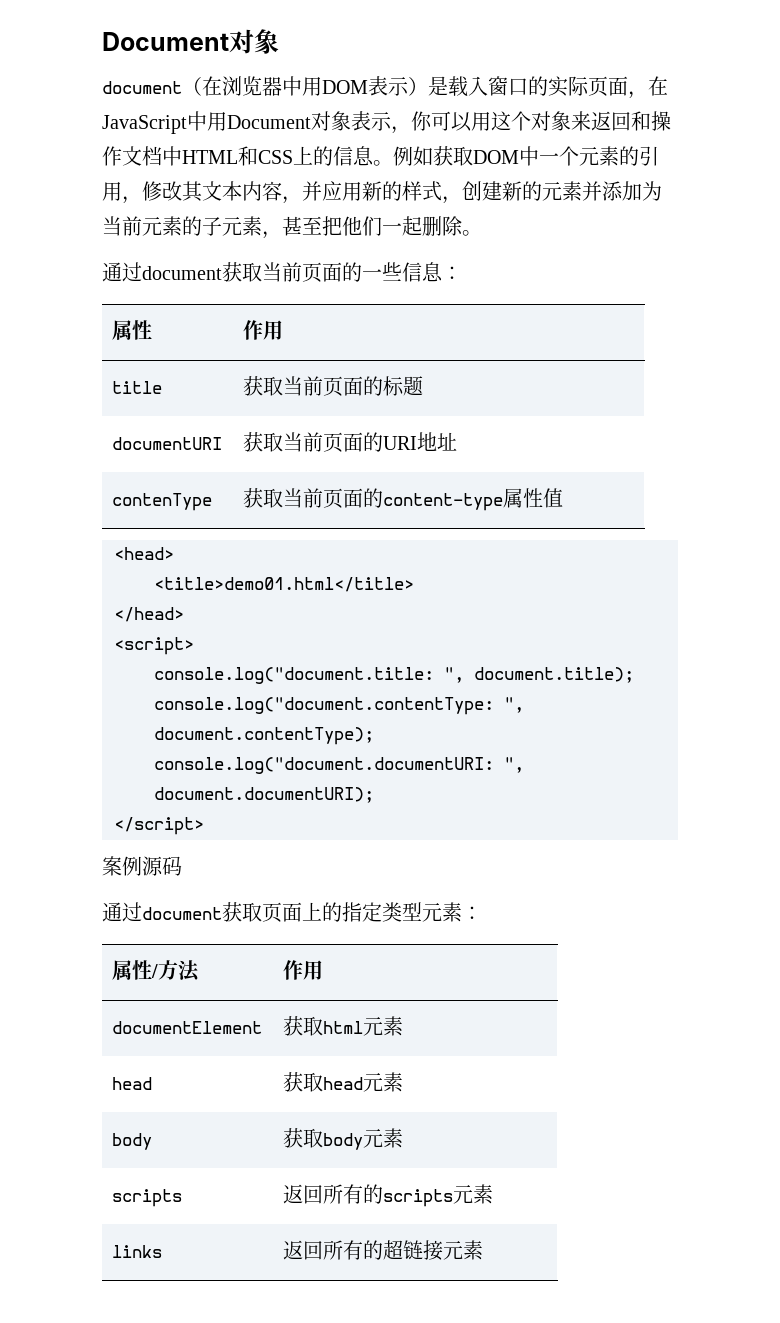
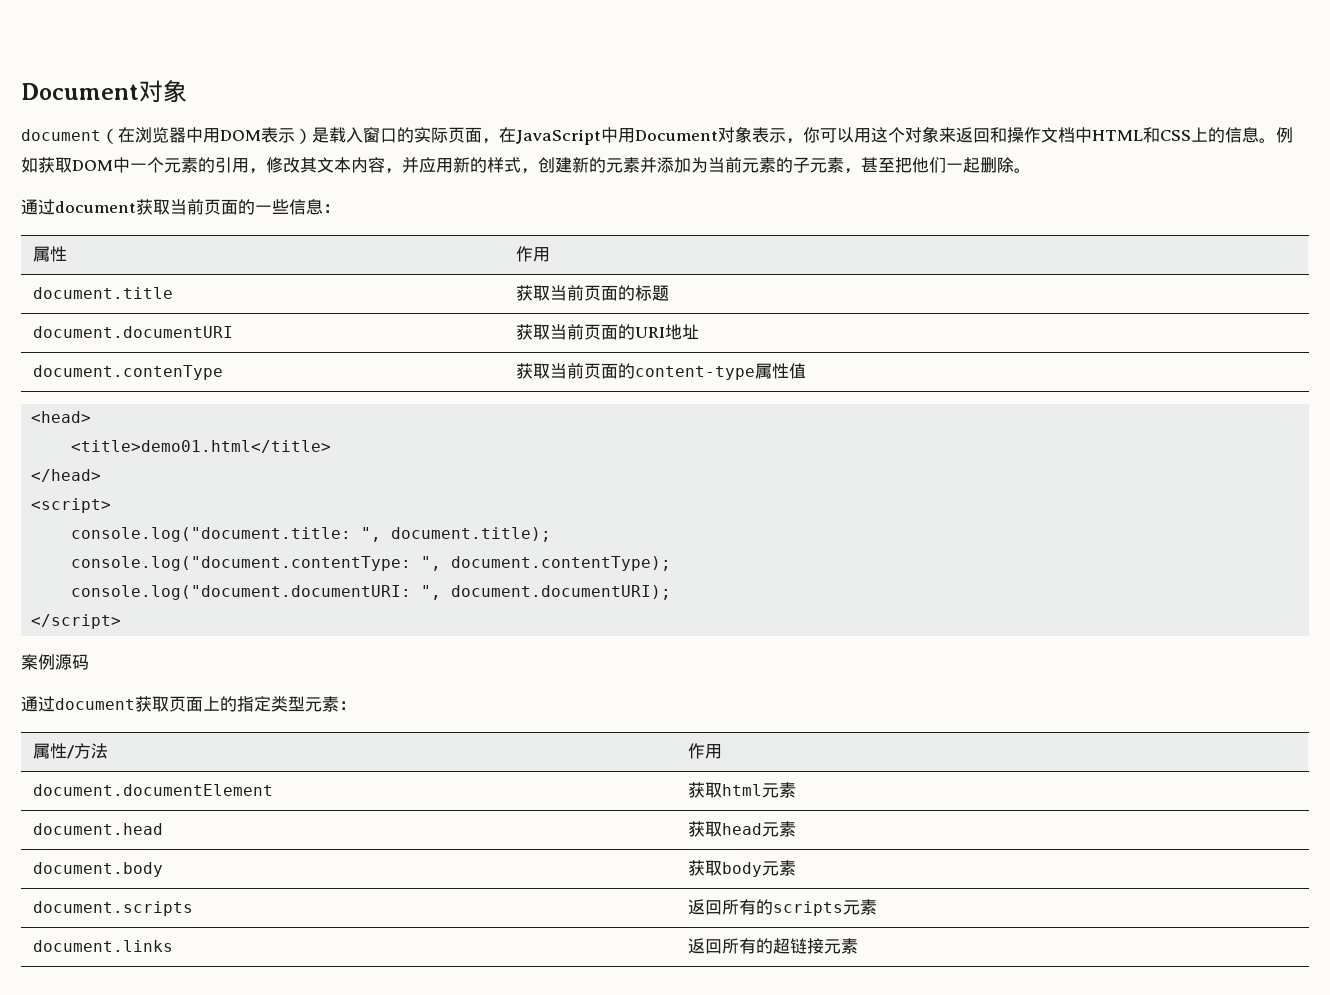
- title | 获取当前页面的标题
+ document.title | 获取当前页面的标题
- documentURI | 获取当前页面的URI地址
+ document.documentURI | 获取当前页面的URI地址
- contenType | 获取当前页面的content-type属性值
+ document.contenType | 获取当前页面的content-type属性值
- documentElement | 获取html元素
+ document.documentElement | 获取html元素
- head | 获取head元素
+ document.head | 获取head元素
- body | 获取body元素
+ document.body | 获取body元素
- scripts | 返回所有的scripts元素
+ document.scripts | 返回所有的scripts元素
- links | 返回所有的超链接元素
+ document.links | 返回所有的超链接元素

